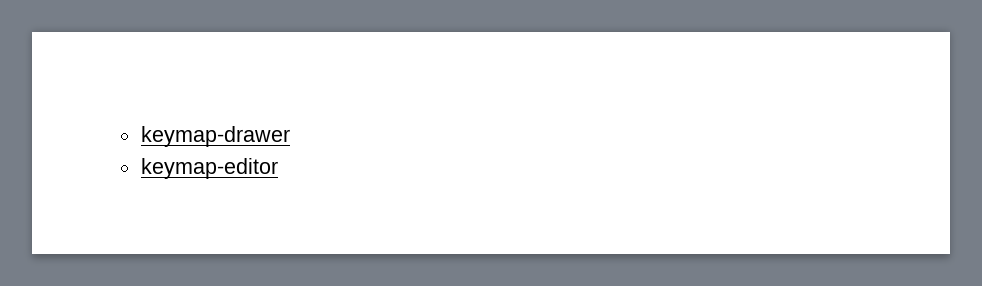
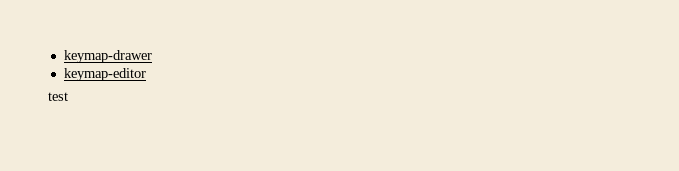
+ test

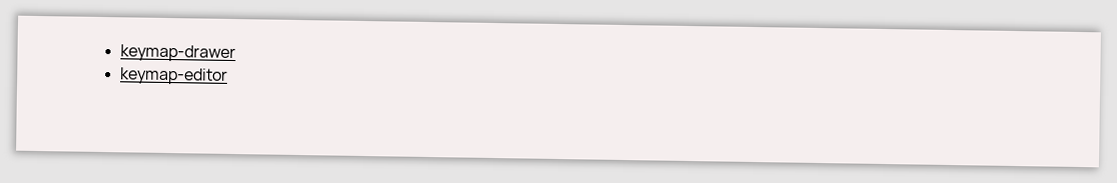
- test

